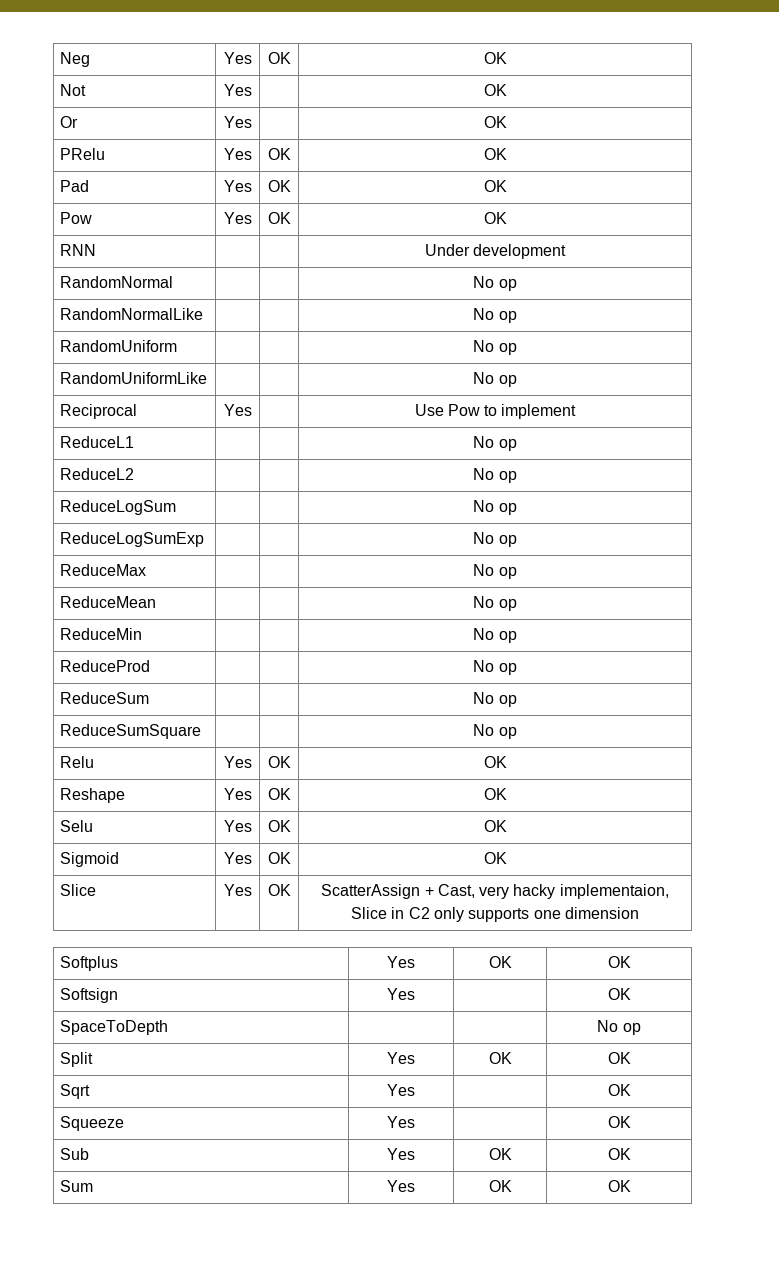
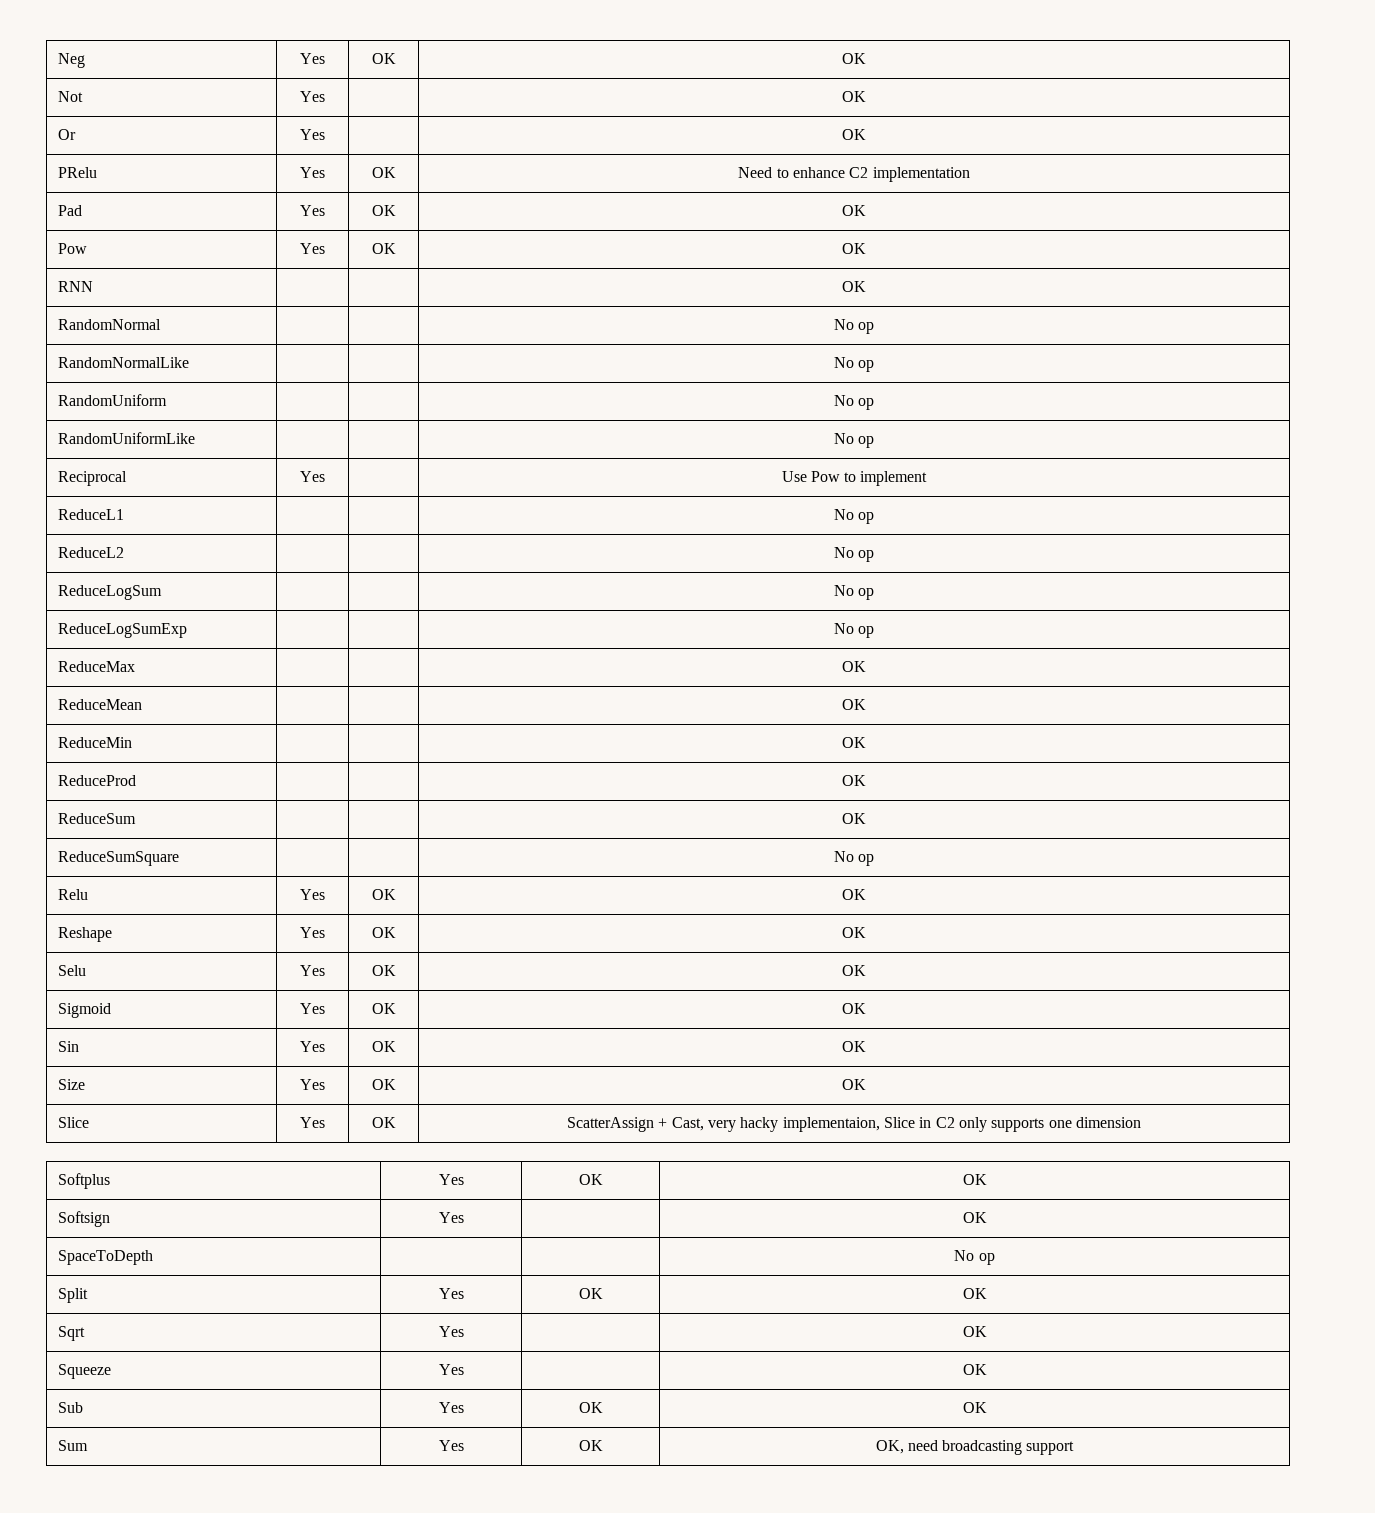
- PRelu | Yes | OK | OK
+ PRelu | Yes | OK | Need to enhance C2 implementation
- RNN | | | Under development
+ RNN | | | OK
- ReduceMax | | | No op
+ ReduceMax | | | OK
- ReduceMean | | | No op
+ ReduceMean | | | OK
- ReduceMin | | | No op
+ ReduceMin | | | OK
- ReduceProd | | | No op
+ ReduceProd | | | OK
- ReduceSum | | | No op
+ ReduceSum | | | OK
+ Sin | Yes | OK | OK
+ Size | Yes | OK | OK
- Sum | Yes | OK | OK
+ Sum | Yes | OK | OK, need broadcasting support

